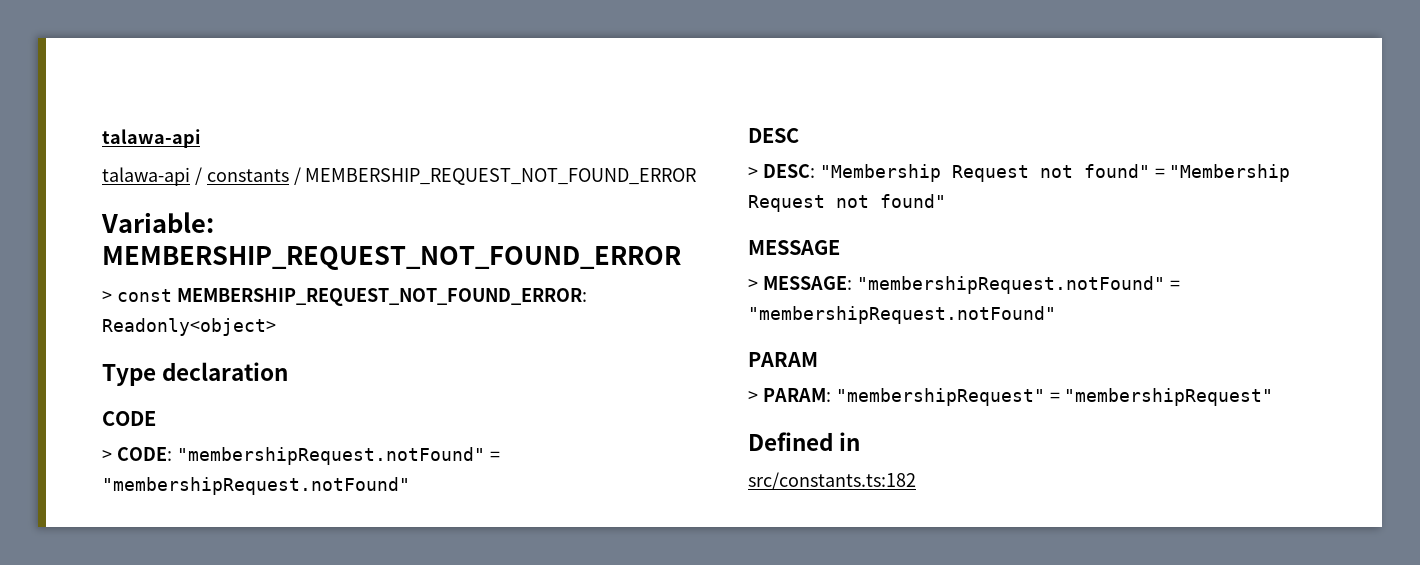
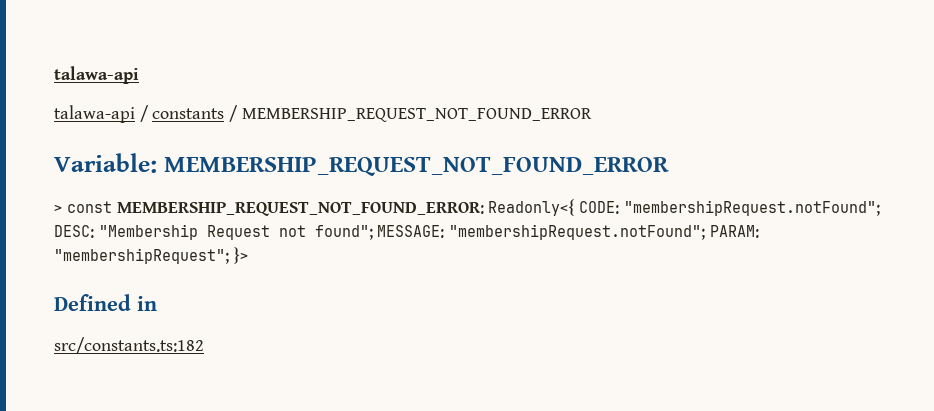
- > const MEMBERSHIP_REQUEST_NOT_FOUND_ERROR: Readonly<object>
- Type declaration
- CODE
- > CODE: "membershipRequest.notFound" = "membershipRequest.notFound"
- DESC
- > DESC: "Membership Request not found" = "Membership Request not found"
- MESSAGE
- > MESSAGE: "membershipRequest.notFound" = "membershipRequest.notFound"
- PARAM
- > PARAM: "membershipRequest" = "membershipRequest"
+ > const MEMBERSHIP_REQUEST_NOT_FOUND_ERROR: Readonly<{ CODE: "membershipRequest.notFound"; DESC: "Membership Request not found"; MESSAGE: "membershipRequest.notFound"; PARAM: "membershipRequest"; }>

